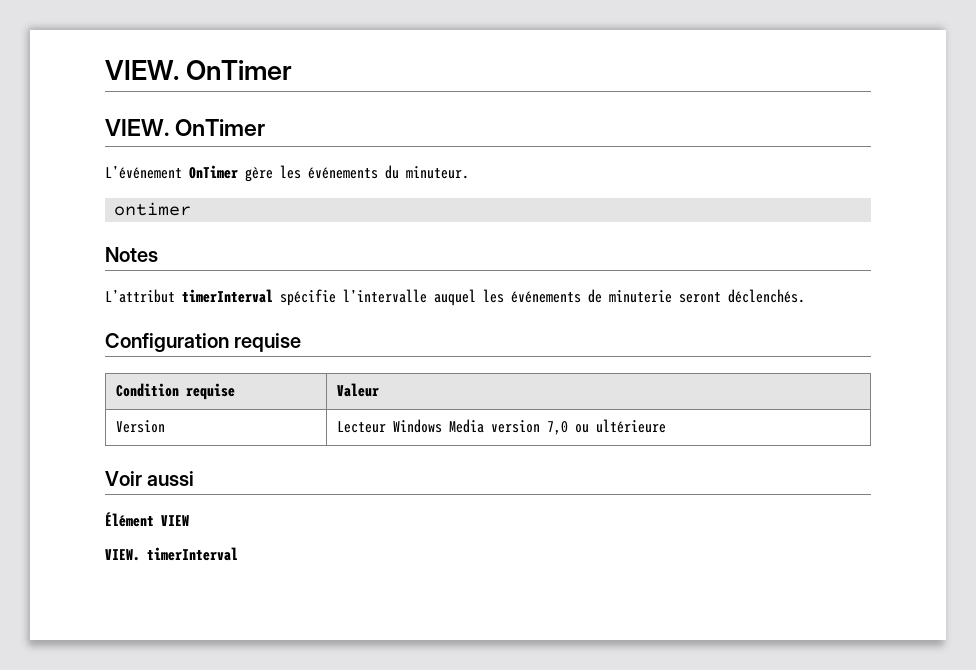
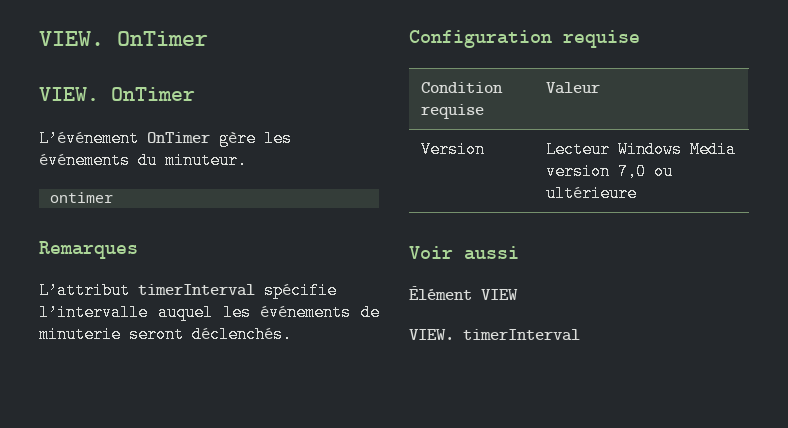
- Notes
+ Remarques

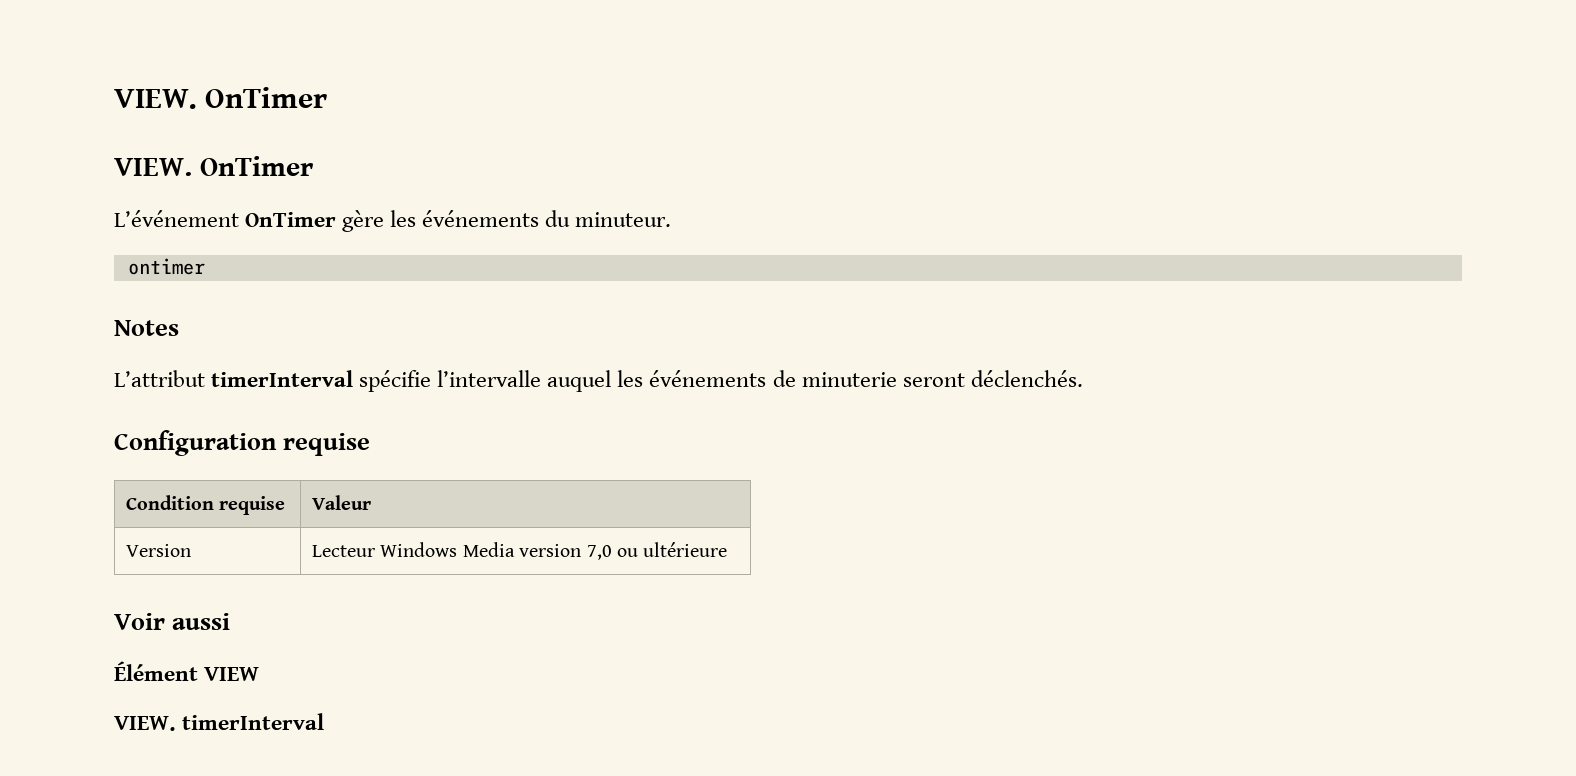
- Remarques
+ Notes

